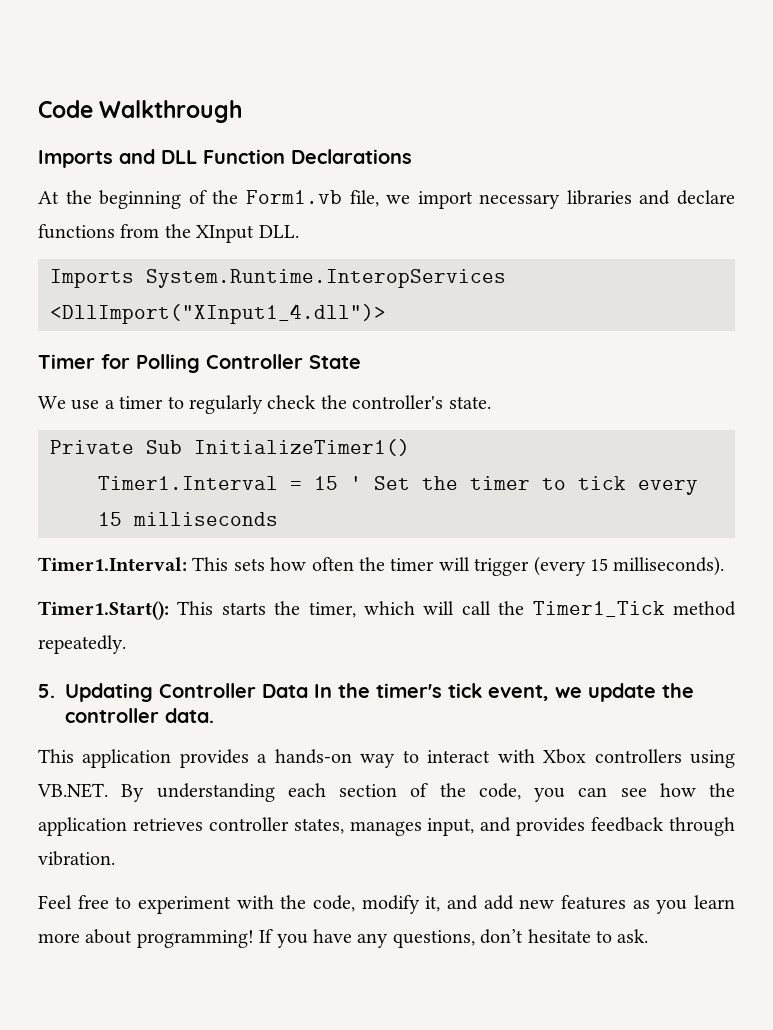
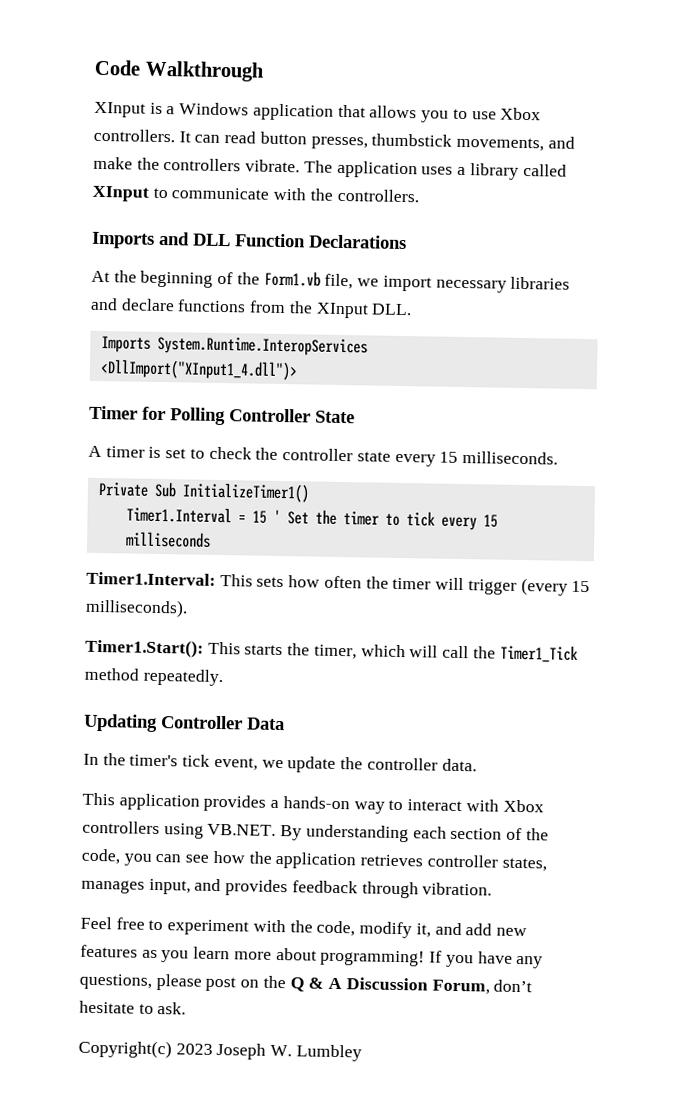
+ XInput is a Windows application that allows you to use Xbox controllers. It can read button presses, thumbstick movements, and make the controllers vibrate. The application uses a library called XInput to communicate with the controllers.
- We use a timer to regularly check the controller's state.
+ A timer is set to check the controller state every 15 milliseconds.
- 5. Updating Controller Data In the timer's tick event, we update the controller data.
+ Updating Controller Data
+ In the timer's tick event, we update the controller data.
- If you have any questions, don’t hesitate to ask.
+ If you have any questions, please post on the Q & A Discussion Forum, don’t hesitate to ask.
+ Copyright(c) 2023 Joseph W. Lumbley

